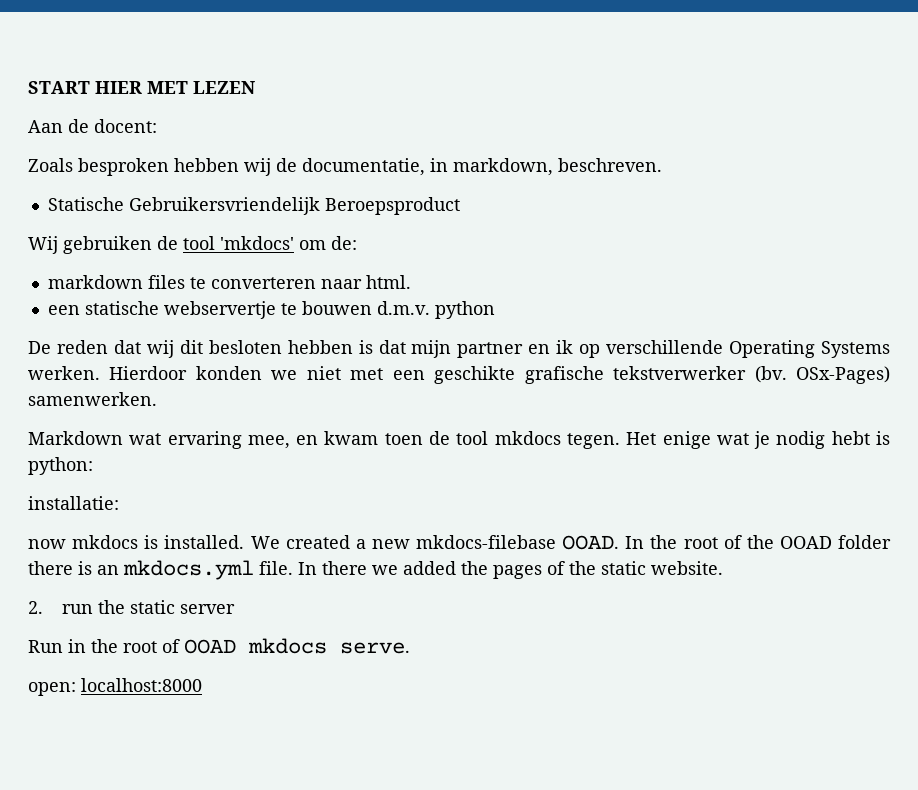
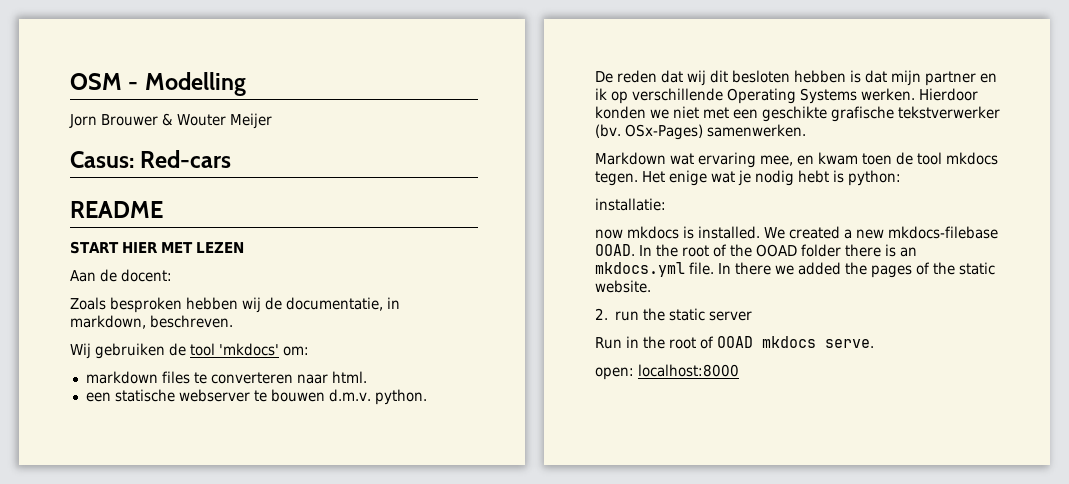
+ OSM - Modelling
+ Jorn Brouwer & Wouter Meijer
+ Casus: Red-cars
+ README
- Statische Gebruikersvriendelijk Beroepsproduct
- Wij gebruiken de tool 'mkdocs' om de:
+ Wij gebruiken de tool 'mkdocs' om:
- een statische webservertje te bouwen d.m.v. python
+ een statische webserver te bouwen d.m.v. python.

